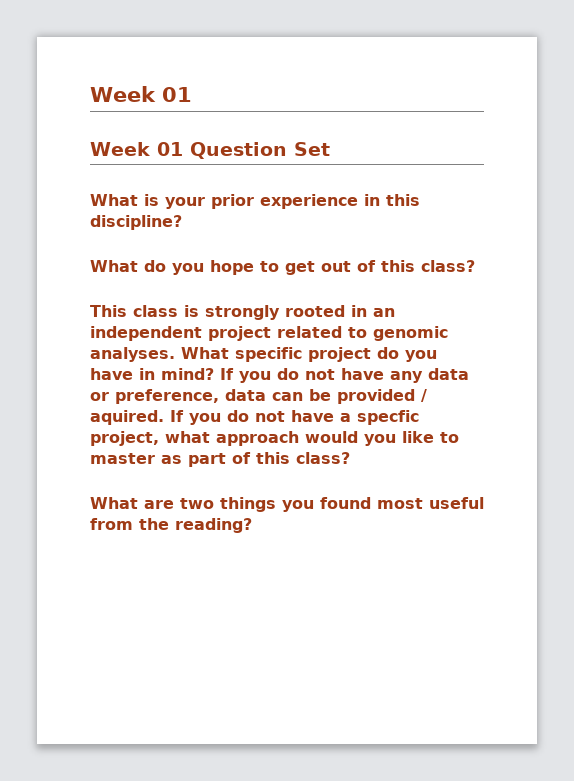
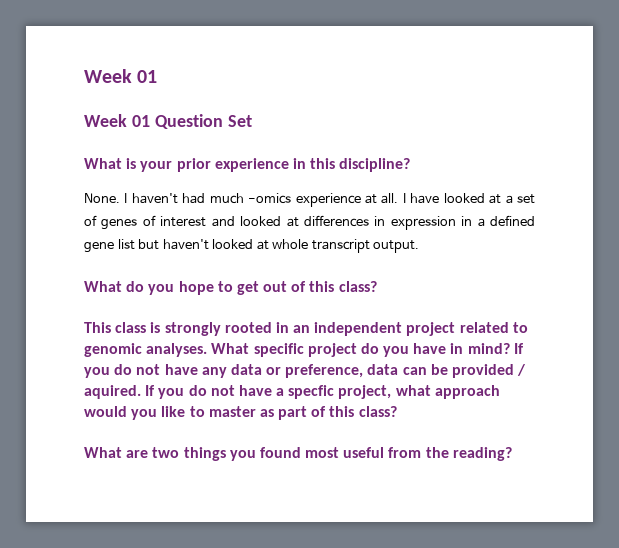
+ None. I haven't had much -omics experience at all. I have looked at a set of genes of interest and looked at differences in expression in a defined gene list but haven't looked at whole transcript output.

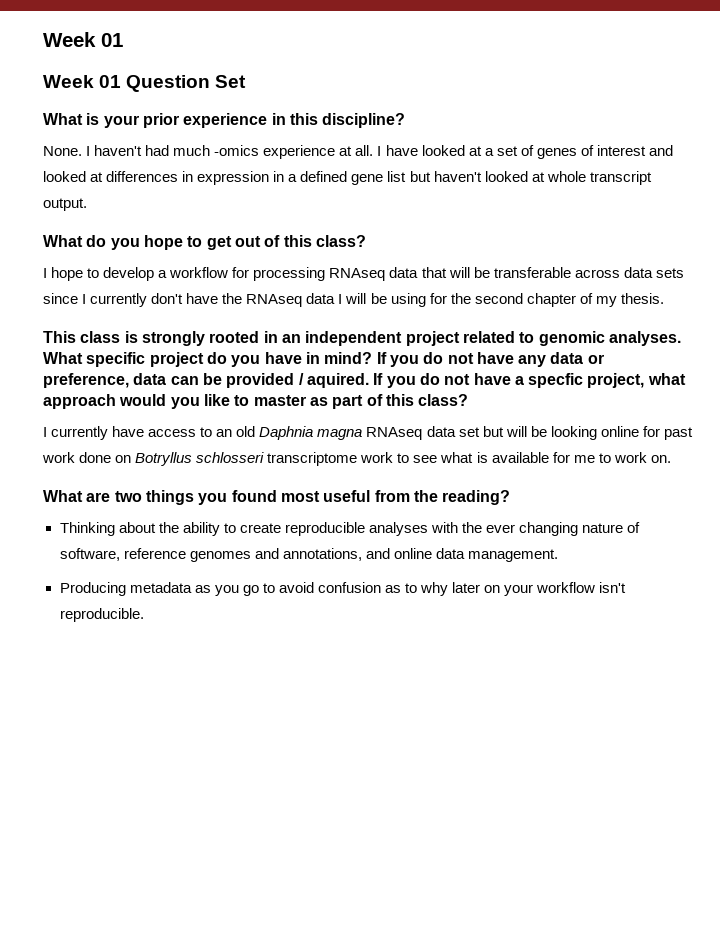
+ I hope to develop a workflow for processing RNAseq data that will be transferable across data sets since I currently don't have the RNAseq data I will be using for the second chapter of my thesis.
+ I currently have access to an old Daphnia magna RNAseq data set but will be looking online for past work done on Botryllus schlosseri transcriptome work to see what is available for me to work on.
+ Thinking about the ability to create reproducible analyses with the ever changing nature of software, reference genomes and annotations, and online data management.
+ Producing metadata as you go to avoid confusion as to why later on your workflow isn't reproducible.

